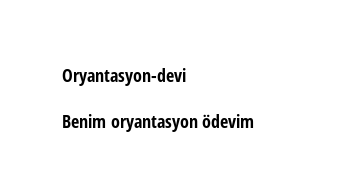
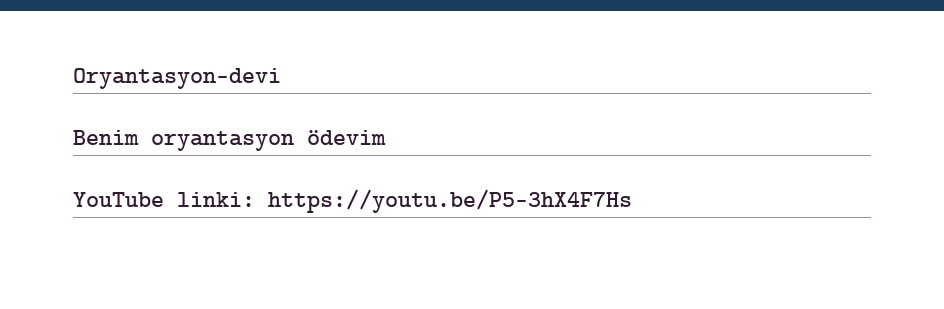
+ YouTube linki: https://youtu.be/P5-3hX4F7Hs

